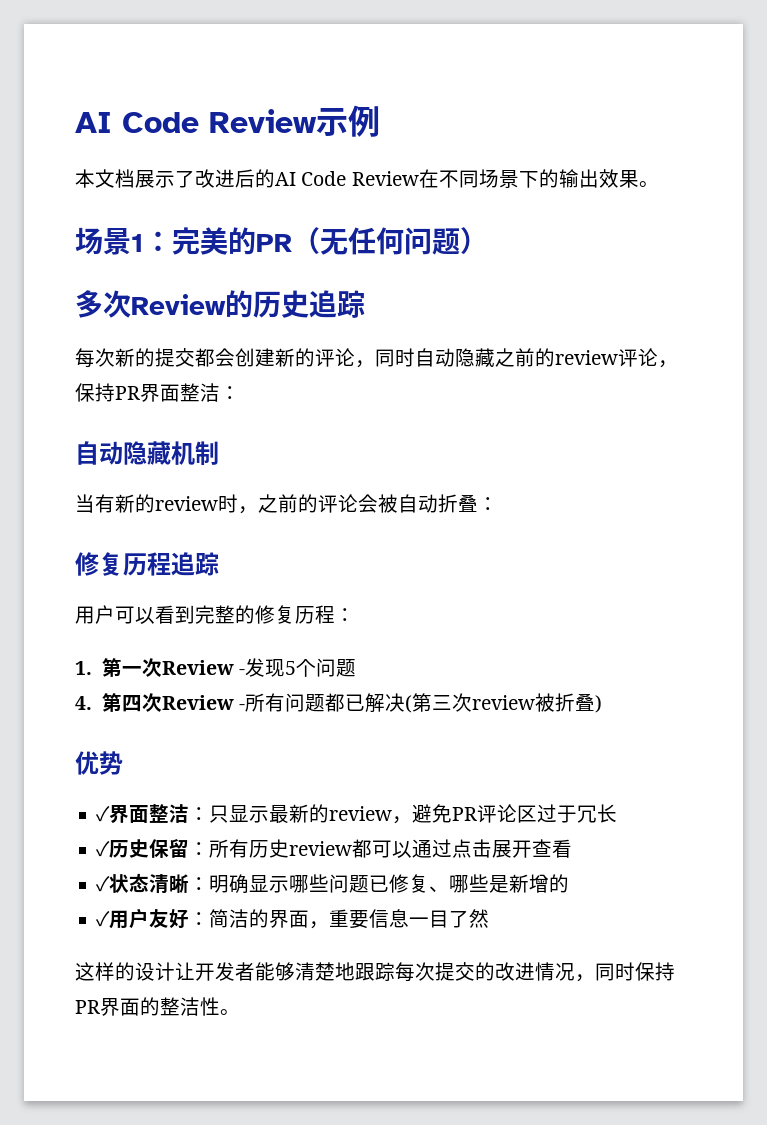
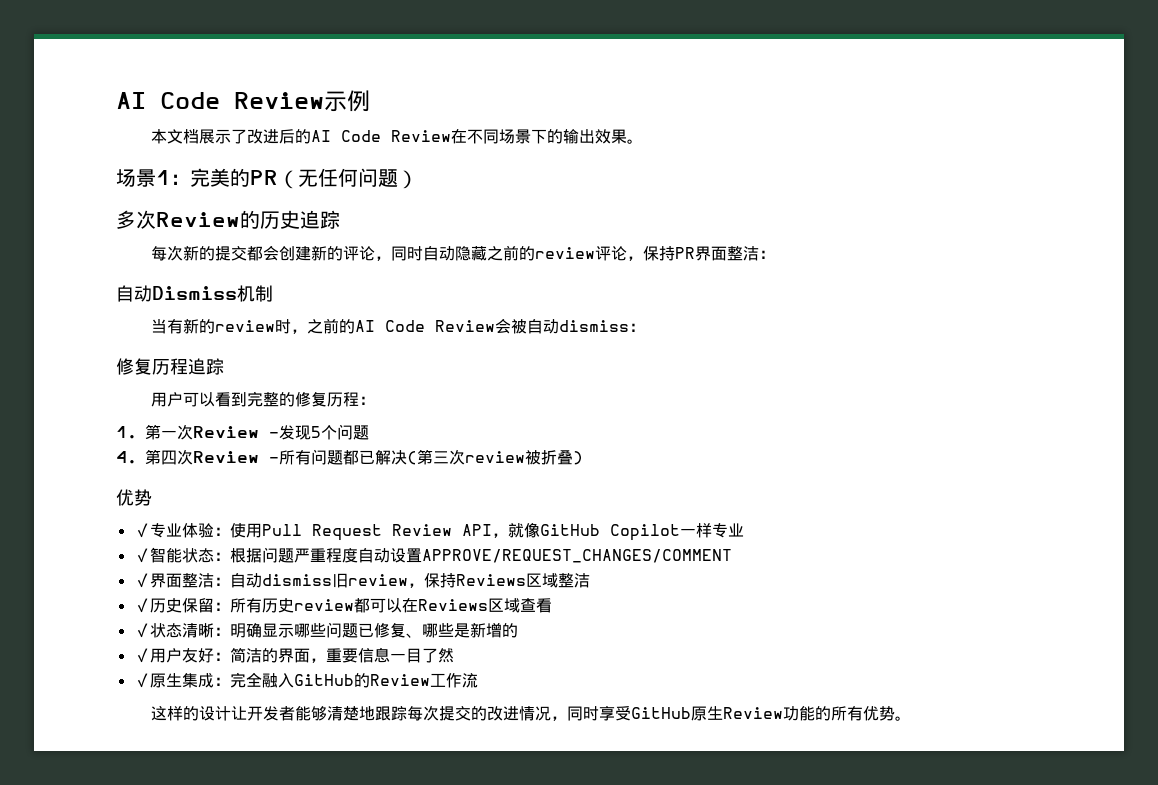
- 自动隐藏机制
+ 自动Dismiss机制
- 当有新的review时，之前的评论会被自动折叠：
+ 当有新的review时，之前的AI Code Review会被自动dismiss：
- ✓界面整洁：只显示最新的review，避免PR评论区过于冗长
+ ✓专业体验：使用Pull Request Review API，就像GitHub Copilot一样专业
+ ✓智能状态：根据问题严重程度自动设置APPROVE/REQUEST_CHANGES/COMMENT
+ ✓界面整洁：自动dismiss旧review，保持Reviews区域整洁
- ✓历史保留：所有历史review都可以通过点击展开查看
+ ✓历史保留：所有历史review都可以在Reviews区域查看
+ ✓原生集成：完全融入GitHub的Review工作流
- 这样的设计让开发者能够清楚地跟踪每次提交的改进情况，同时保持PR界面的整洁性。
+ 这样的设计让开发者能够清楚地跟踪每次提交的改进情况，同时享受GitHub原生Review功能的所有优势。

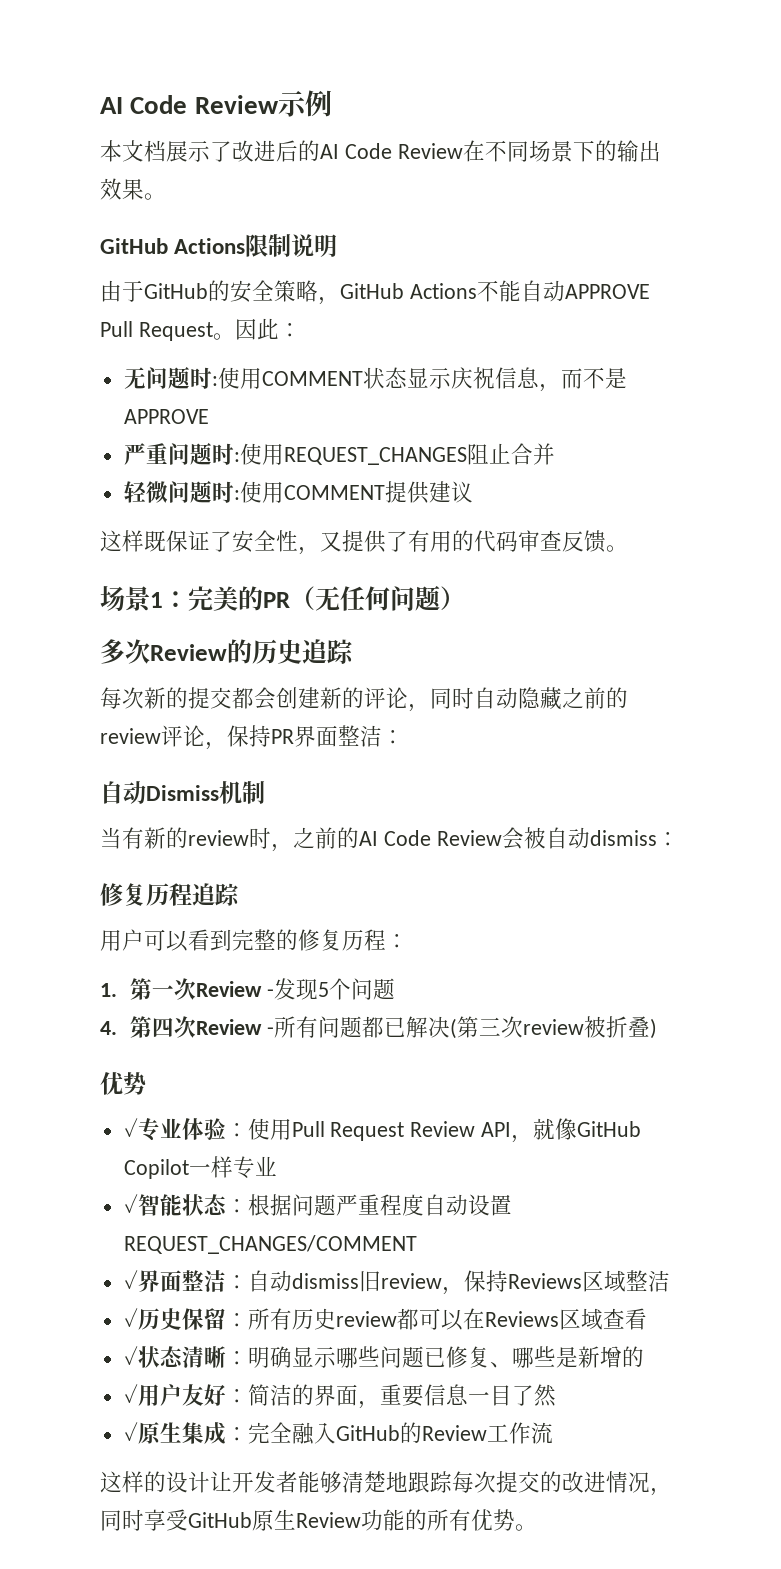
+ GitHub Actions限制说明
+ 由于GitHub的安全策略，GitHub Actions不能自动APPROVE Pull Request。因此：
+ 无问题时:使用COMMENT状态显示庆祝信息，而不是APPROVE
+ 严重问题时:使用REQUEST_CHANGES阻止合并
+ 轻微问题时:使用COMMENT提供建议
+ 这样既保证了安全性，又提供了有用的代码审查反馈。
- ✓智能状态：根据问题严重程度自动设置APPROVE/REQUEST_CHANGES/COMMENT
+ ✓智能状态：根据问题严重程度自动设置REQUEST_CHANGES/COMMENT

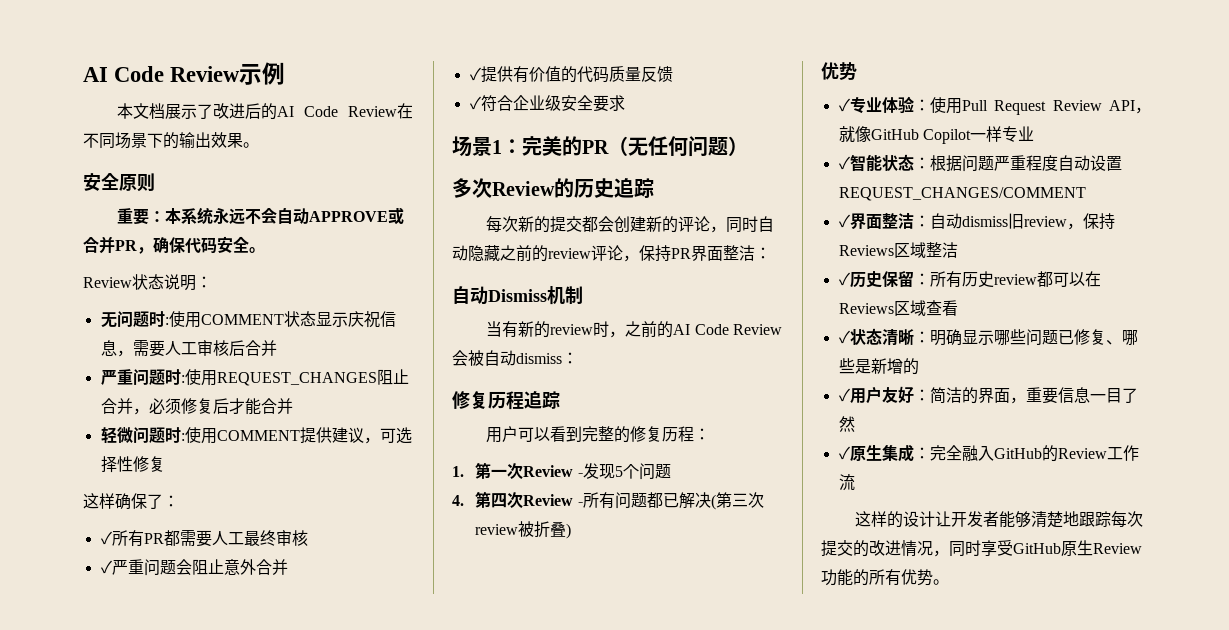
- GitHub Actions限制说明
- 由于GitHub的安全策略，GitHub Actions不能自动APPROVE Pull Request。因此：
+ 安全原则
+ 重要：本系统永远不会自动APPROVE或合并PR，确保代码安全。
+ Review状态说明：
- 无问题时:使用COMMENT状态显示庆祝信息，而不是APPROVE
+ 无问题时:使用COMMENT状态显示庆祝信息，需要人工审核后合并
- 严重问题时:使用REQUEST_CHANGES阻止合并
+ 严重问题时:使用REQUEST_CHANGES阻止合并，必须修复后才能合并
- 轻微问题时:使用COMMENT提供建议
- 这样既保证了安全性，又提供了有用的代码审查反馈。
+ 轻微问题时:使用COMMENT提供建议，可选择性修复
+ 这样确保了：
+ ✓所有PR都需要人工最终审核
+ ✓严重问题会阻止意外合并
+ ✓提供有价值的代码质量反馈
+ ✓符合企业级安全要求

